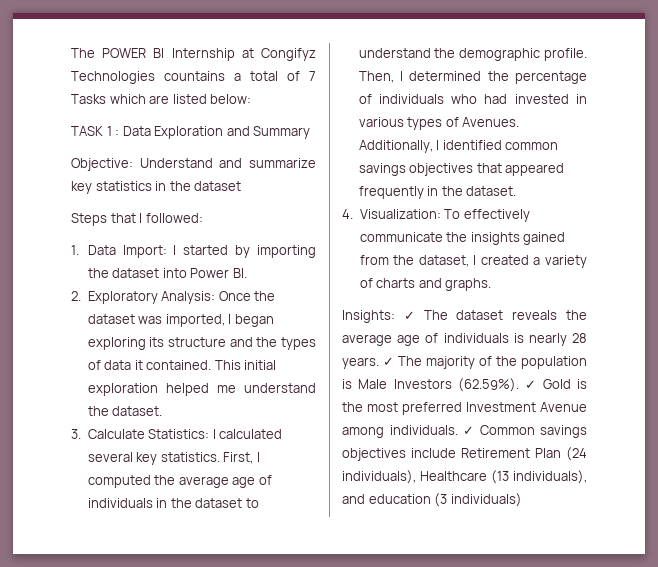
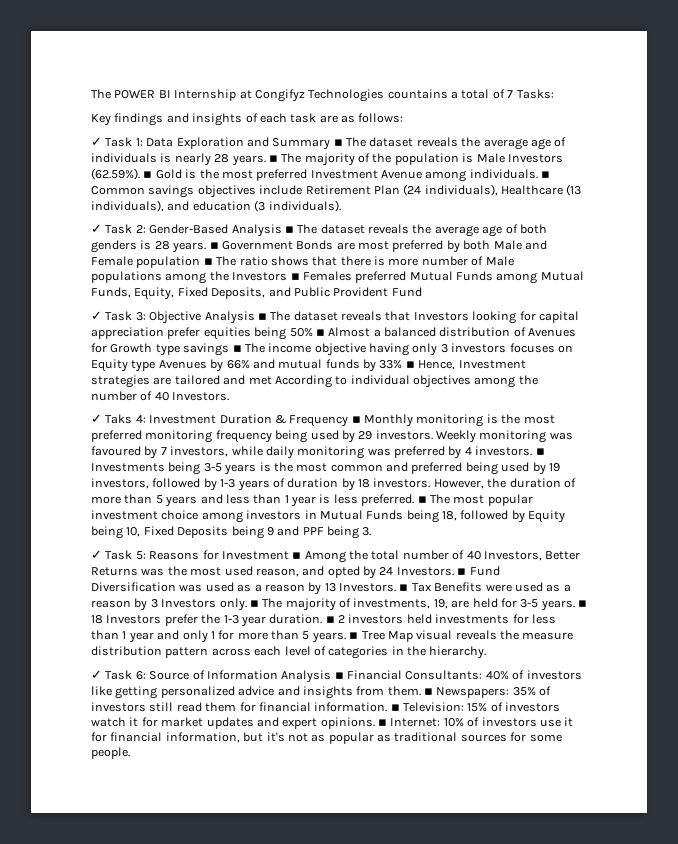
- The POWER BI Internship at Congifyz Technologies countains a total of 7 Tasks which are listed below:
- TASK 1 : Data Exploration and Summary
- Objective: Understand and summarize key statistics in the dataset
- Steps that I followed:
- 1. Data Import: I started by importing the dataset into Power BI.
- 2. Exploratory Analysis: Once the dataset was imported, I began exploring its structure and the types of data it contained. This initial exploration helped me understand the dataset.
- 3. Calculate Statistics: I calculated several key statistics. First, I computed the average age of individuals in the dataset to understand the demographic profile. Then, I determined the percentage of individuals who had invested in various types of Avenues. Additionally, I identified common savings objectives that appeared frequently in the dataset.
- 4. Visualization: To effectively communicate the insights gained from the dataset, I created a variety of charts and graphs.
- Insights: ✓ The dataset reveals the average age of individuals is nearly 28 years.
+ The POWER BI Internship at Congifyz Technologies countains a total of 7 Tasks:
+ Key findings and insights of each task are as follows:
+ ✓ Task 1: Data Exploration and Summary ▪ The dataset reveals the average age of individuals is nearly 28 years.
- ✓ The majority of the population is Male Investors (62.59%). ✓ Gold is the most preferred Investment Avenue among individuals.
+ ▪ The majority of the population is Male Investors (62.59%). ▪ Gold is the most preferred Investment Avenue among individuals.
- ✓ Common savings objectives include Retirement Plan (24 individuals), Healthcare (13 individuals), and education (3 individuals)
+ ▪ Common savings objectives include Retirement Plan (24 individuals), Healthcare (13 individuals), and education (3 individuals).
+ ✓ Task 2: Gender-Based Analysis ▪ The dataset reveals the average age of both genders is 28 years. ▪ Government Bonds are most preferred by both Male and Female population ▪ The ratio shows that there is more number of Male populations among the Investors ▪ Females preferred Mutual Funds among Mutual Funds, Equity, Fixed Deposits, and Public Provident Fund
+ ✓ Task 3: Objective Analysis ▪ The dataset reveals that Investors looking for capital appreciation prefer equities being 50% ▪ Almost a balanced distribution of Avenues for Growth type savings ▪ The income objective having only 3 investors focuses on Equity type Avenues by 66% and mutual funds by 33% ▪ Hence, Investment strategies are tailored and met According to individual objectives among the number of 40 Investors.
+ ✓ Taks 4: Investment Duration & Frequency ▪ Monthly monitoring is the most preferred monitoring frequency being used by 29 investors. Weekly monitoring was favoured by 7 investors, while daily monitoring was preferred by 4 investors. ▪ Investments being 3-5 years is the most common and preferred being used by 19 investors, followed by 1-3 years of duration by 18 investors. However, the duration of more than 5 years and less than 1 year is less preferred. ▪ The most popular investment choice among investors in Mutual Funds being 18, followed by Equity being 10, Fixed Deposits being 9 and PPF being 3.
+ ✓ Task 5: Reasons for Investment ▪ Among the total number of 40 Investors, Better Returns was the most used reason, and opted by 24 Investors. ▪ Fund Diversification was used as a reason by 13 Investors. ▪ Tax Benefits were used as a reason by 3 Investors only. ▪ The majority of investments, 19, are held for 3-5 years. ▪ 18 Investors prefer the 1-3 year duration. ▪ 2 investors held investments for less than 1 year and only 1 for more than 5 years. ▪ Tree Map visual reveals the measure distribution pattern across each level of categories in the hierarchy.
+ ✓ Task 6: Source of Information Analysis ▪ Financial Consultants: 40% of investors like getting personalized advice and insights from them. ▪ Newspapers: 35% of investors still read them for financial information. ▪ Television: 15% of investors watch it for market updates and expert opinions. ▪ Internet: 10% of investors use it for financial information, but it's not as popular as traditional sources for some people.

